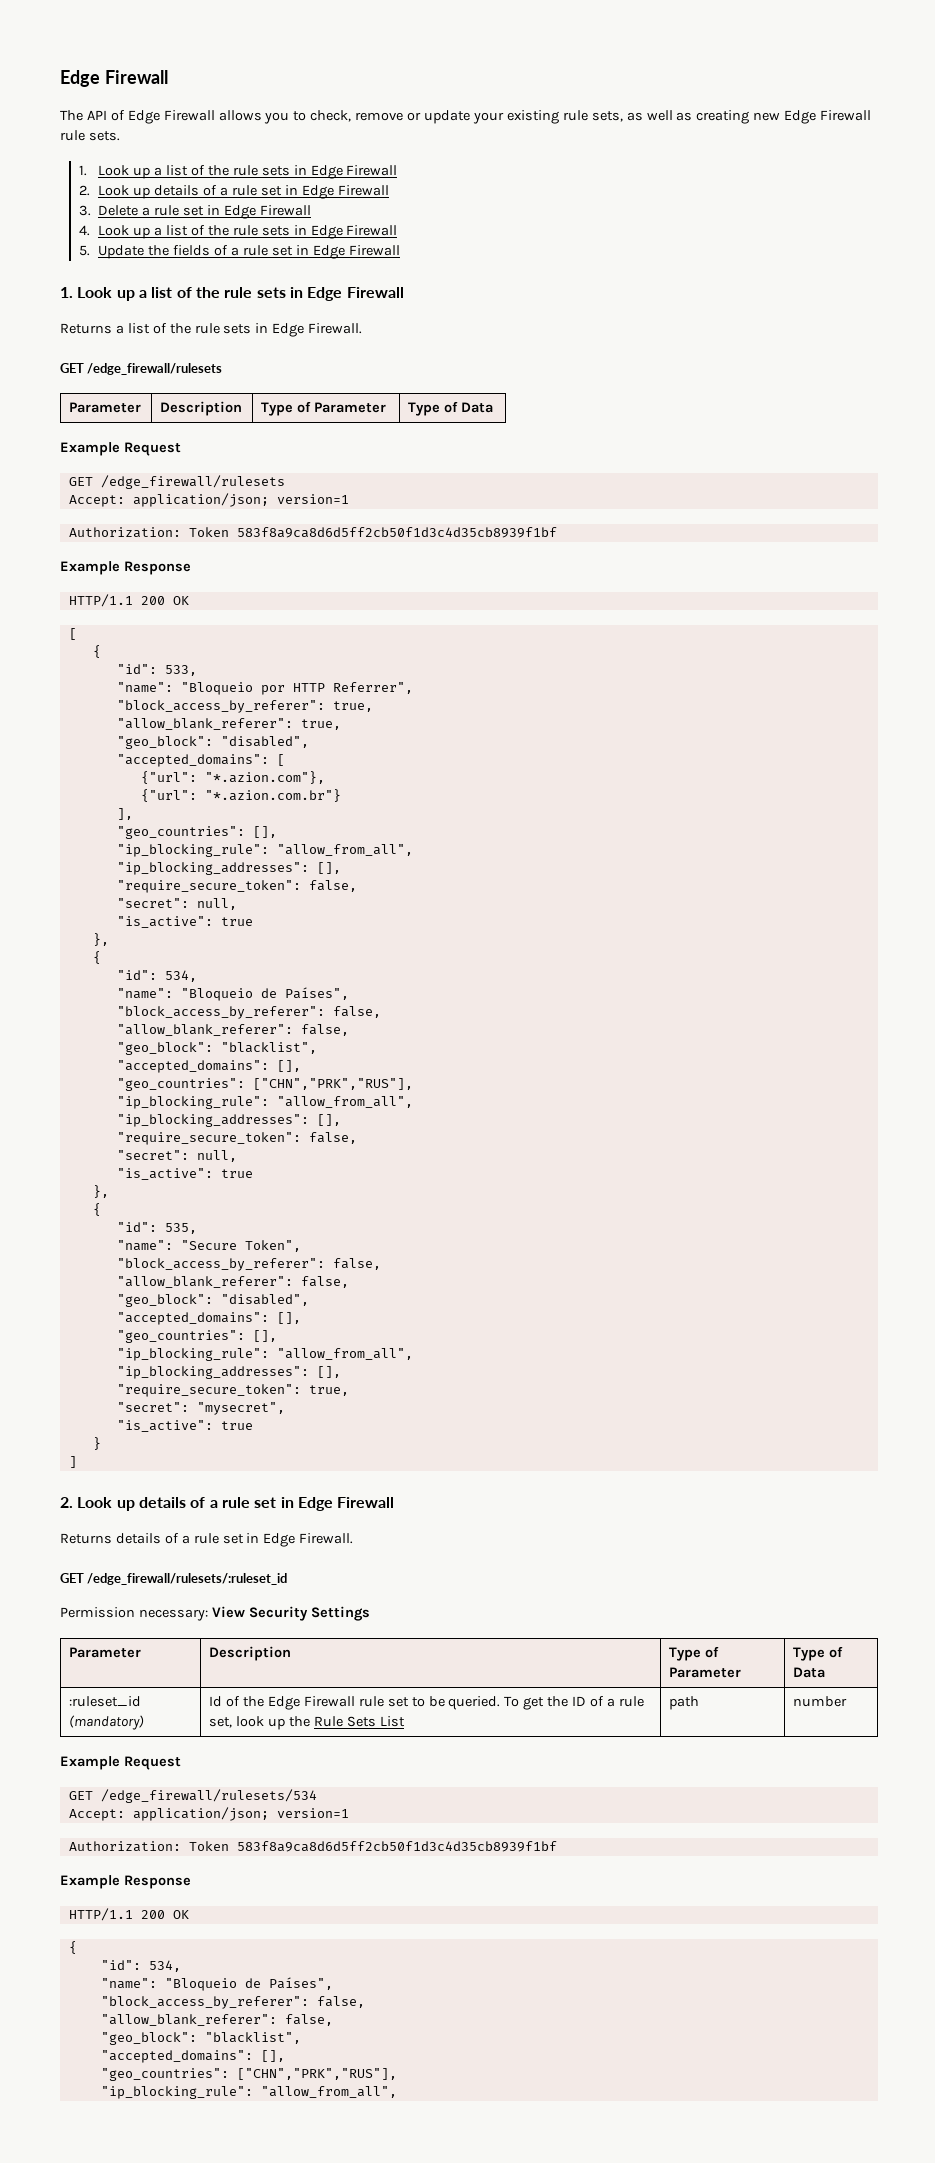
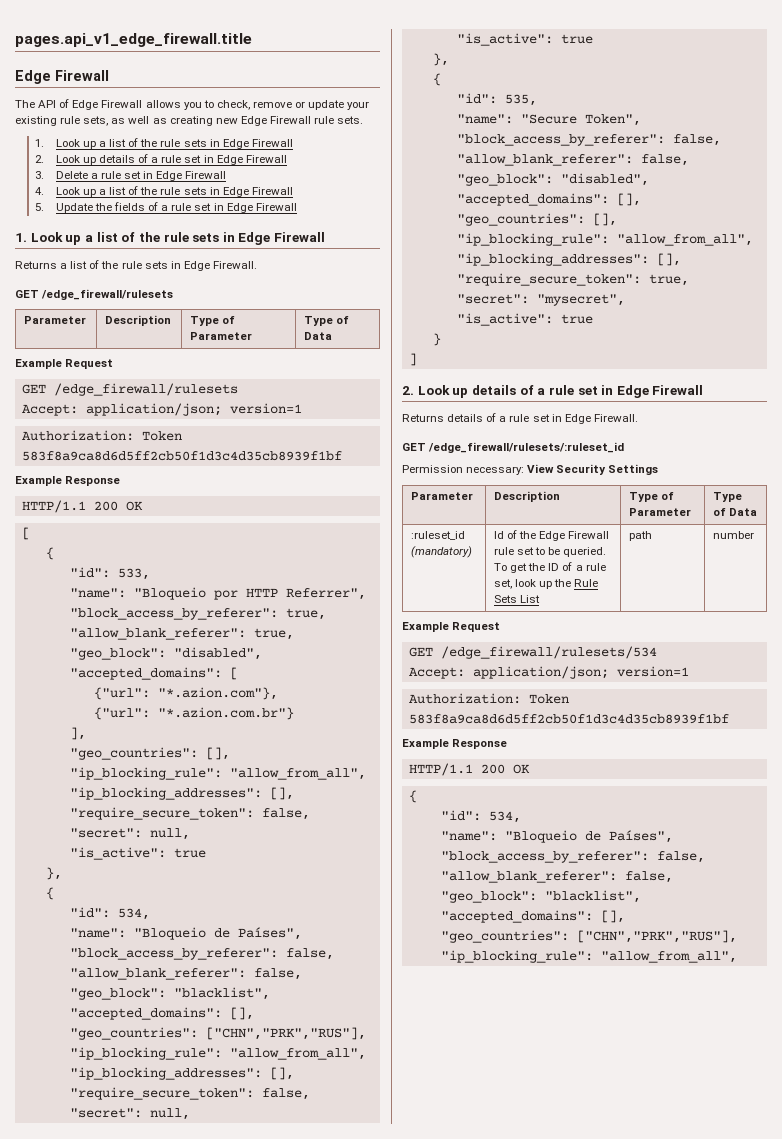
+ pages.api_v1_edge_firewall.title

